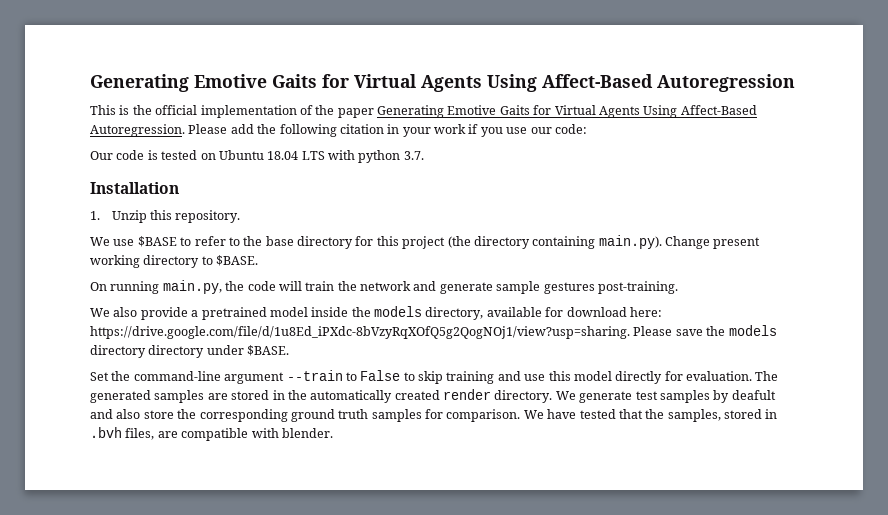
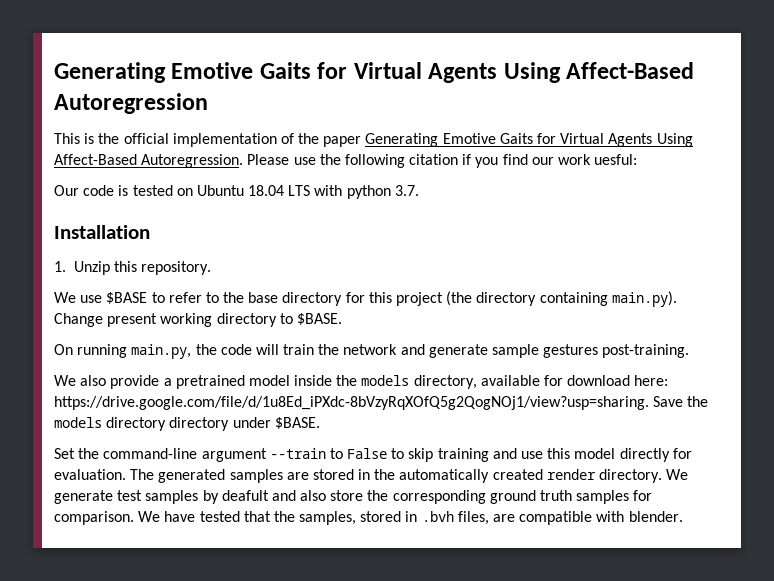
- Please add the following citation in your work if you use our code:
+ Please use the following citation if you find our work uesful:
- We also provide a pretrained model inside the models directory, available for download here: https://drive.google.com/file/d/1u8Ed_iPXdc-8bVzyRqXOfQ5g2QogNOj1/view?usp=sharing. Please save the models directory directory under $BASE.
+ We also provide a pretrained model inside the models directory, available for download here: https://drive.google.com/file/d/1u8Ed_iPXdc-8bVzyRqXOfQ5g2QogNOj1/view?usp=sharing. Save the models directory directory under $BASE.

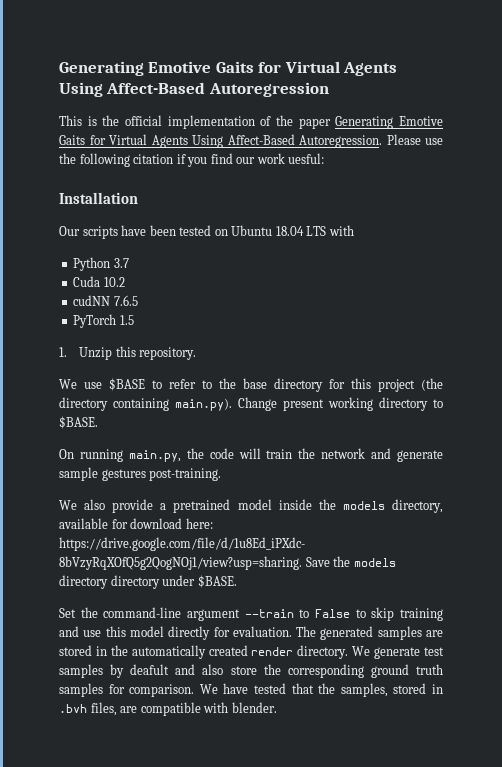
+ Installation
- Our code is tested on Ubuntu 18.04 LTS with python 3.7.
- Installation
+ Our scripts have been tested on Ubuntu 18.04 LTS with
+ Python 3.7
+ Cuda 10.2
+ cudNN 7.6.5
+ PyTorch 1.5

